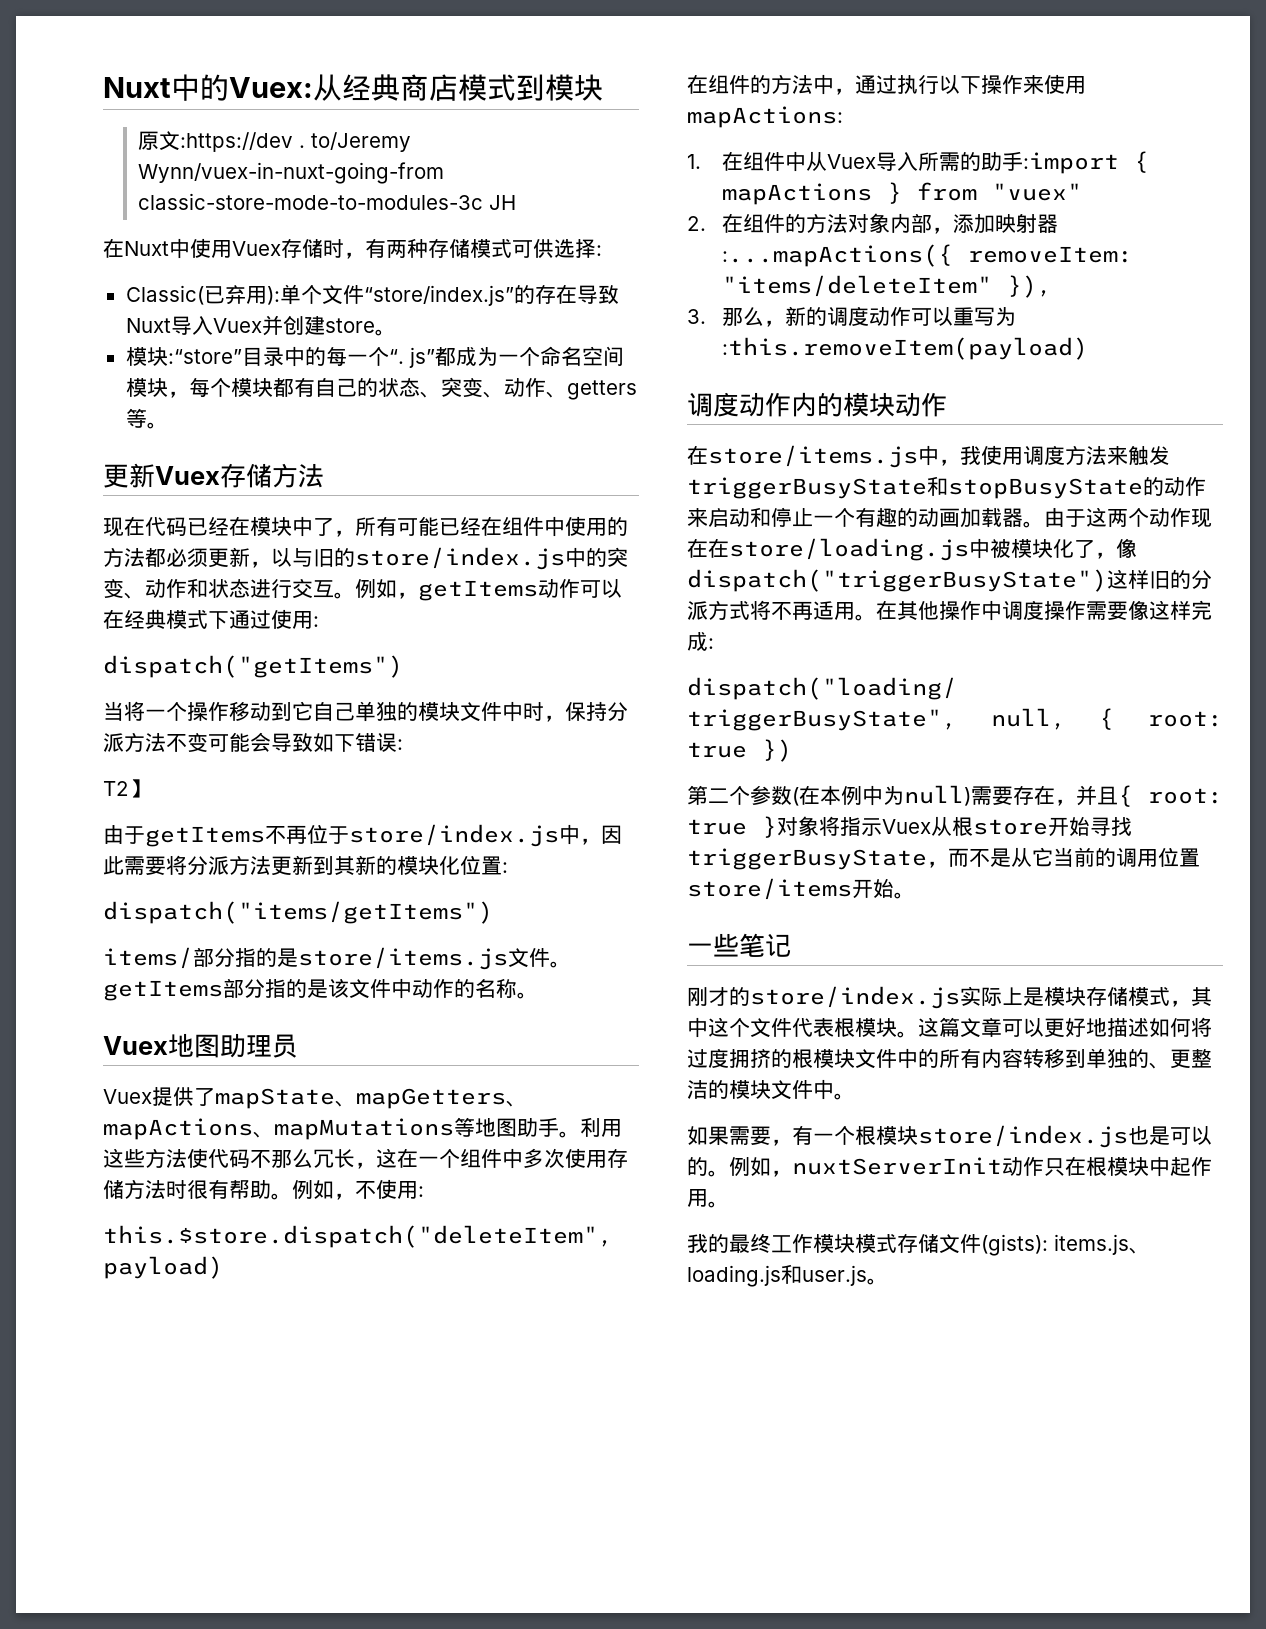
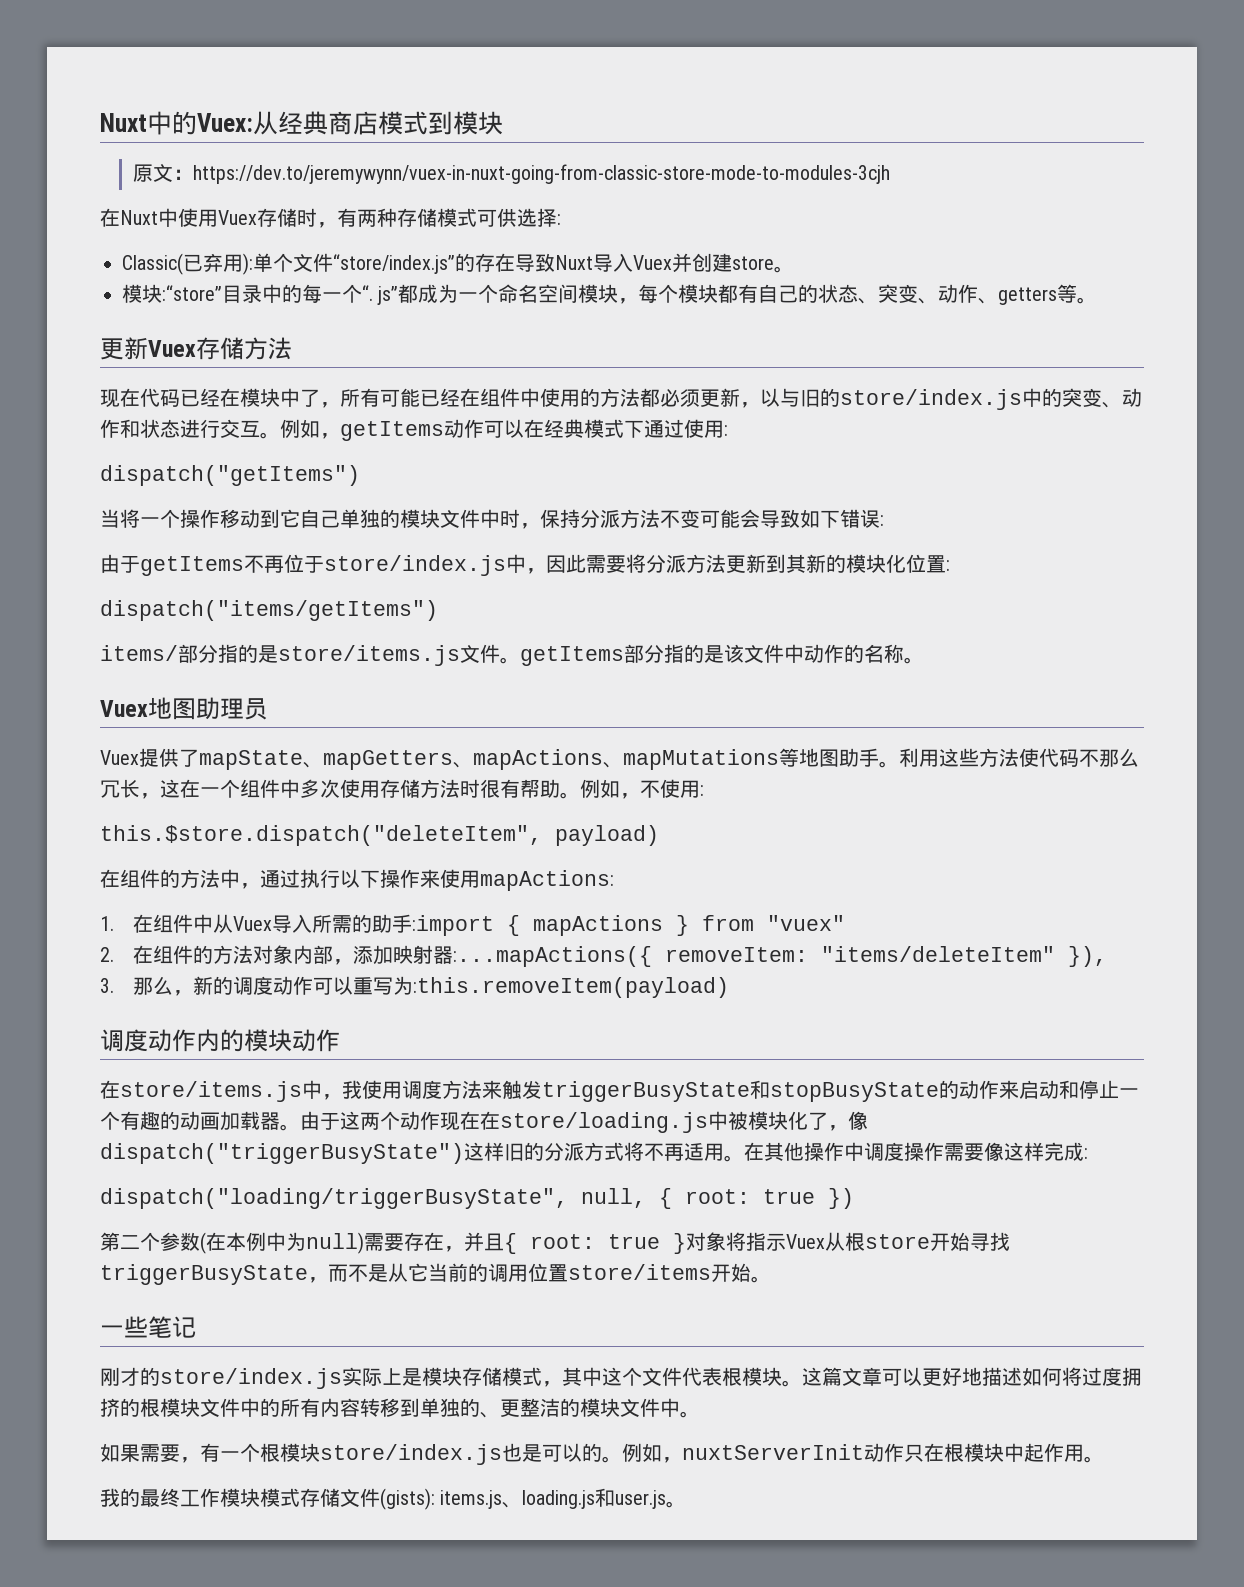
- 原文:https://dev . to/Jeremy Wynn/vuex-in-nuxt-going-from classic-store-mode-to-modules-3c JH
+ 原文：https://dev.to/jeremywynn/vuex-in-nuxt-going-from-classic-store-mode-to-modules-3cjh
- T2】

